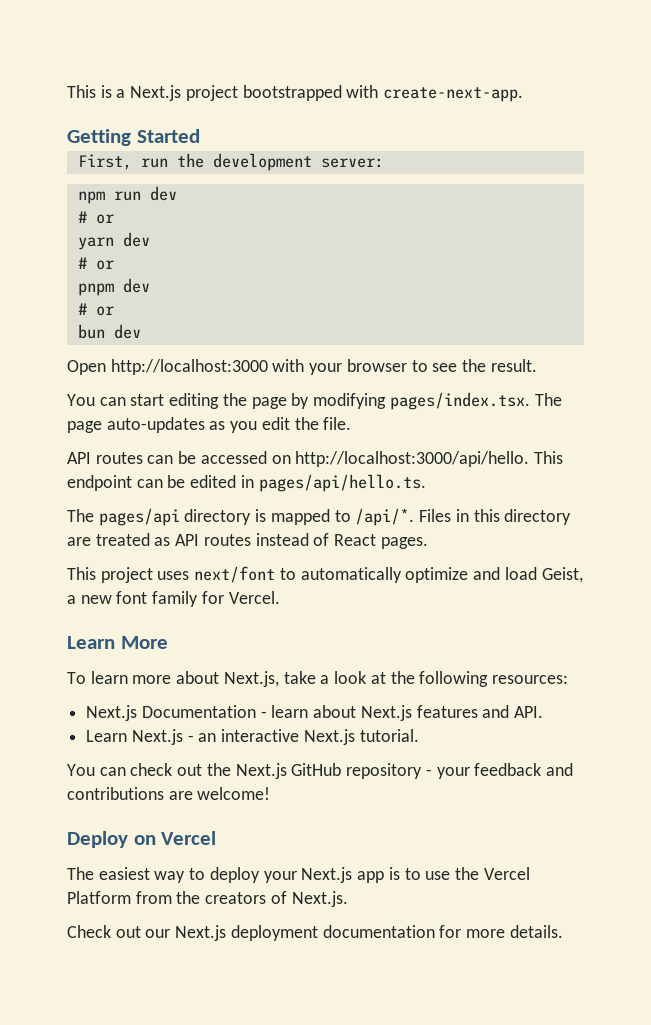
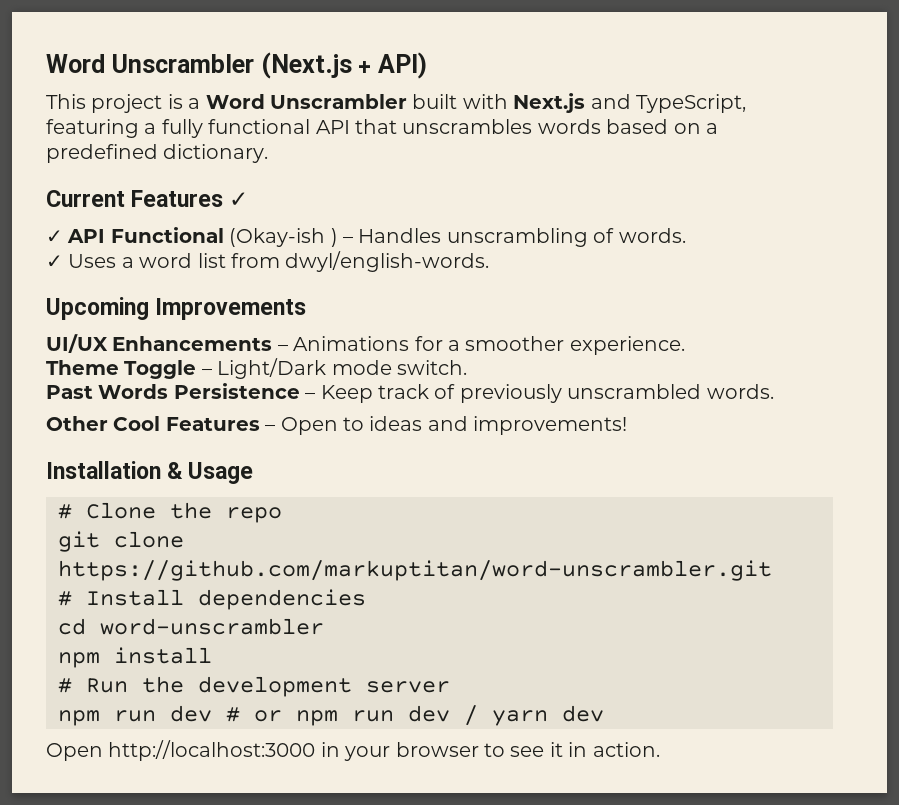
- This is a Next.js project bootstrapped with create-next-app.
- Getting Started
- First, run the development server:
- npm run dev
- # or
- yarn dev
- # or
- pnpm dev
- # or
- bun dev
+ Word Unscrambler (Next.js + API)
+ This project is a Word Unscrambler built with Next.js and TypeScript, featuring a fully functional API that unscrambles words based on a predefined dictionary.
+ Current Features ✓
+ ✓ API Functional (Okay-ish ) – Handles unscrambling of words.
+ ✓ Uses a word list from dwyl/english-words.
+ Upcoming Improvements
+ UI/UX Enhancements – Animations for a smoother experience.
+ Theme Toggle – Light/Dark mode switch.
+ Past Words Persistence – Keep track of previously unscrambled words.
+ Other Cool Features – Open to ideas and improvements!
+ Installation & Usage
+ # Clone the repo
+ git clone https://github.com/markuptitan/word-unscrambler.git
+ # Install dependencies
+ cd word-unscrambler
+ npm install
+ # Run the development server
+ npm run dev # or npm run dev / yarn dev
- Open http://localhost:3000 with your browser to see the result.
- You can start editing the page by modifying pages/index.tsx. The page auto-updates as you edit the file.
- API routes can be accessed on http://localhost:3000/api/hello. This endpoint can be edited in pages/api/hello.ts.
- The pages/api directory is mapped to /api/*. Files in this directory are treated as API routes instead of React pages.
- This project uses next/font to automatically optimize and load Geist, a new font family for Vercel.
- Learn More
- To learn more about Next.js, take a look at the following resources:
- Next.js Documentation - learn about Next.js features and API.
- Learn Next.js - an interactive Next.js tutorial.
- You can check out the Next.js GitHub repository - your feedback and contributions are welcome!
- Deploy on Vercel
- The easiest way to deploy your Next.js app is to use the Vercel Platform from the creators of Next.js.
- Check out our Next.js deployment documentation for more details.
+ Open http://localhost:3000 in your browser to see it in action.

